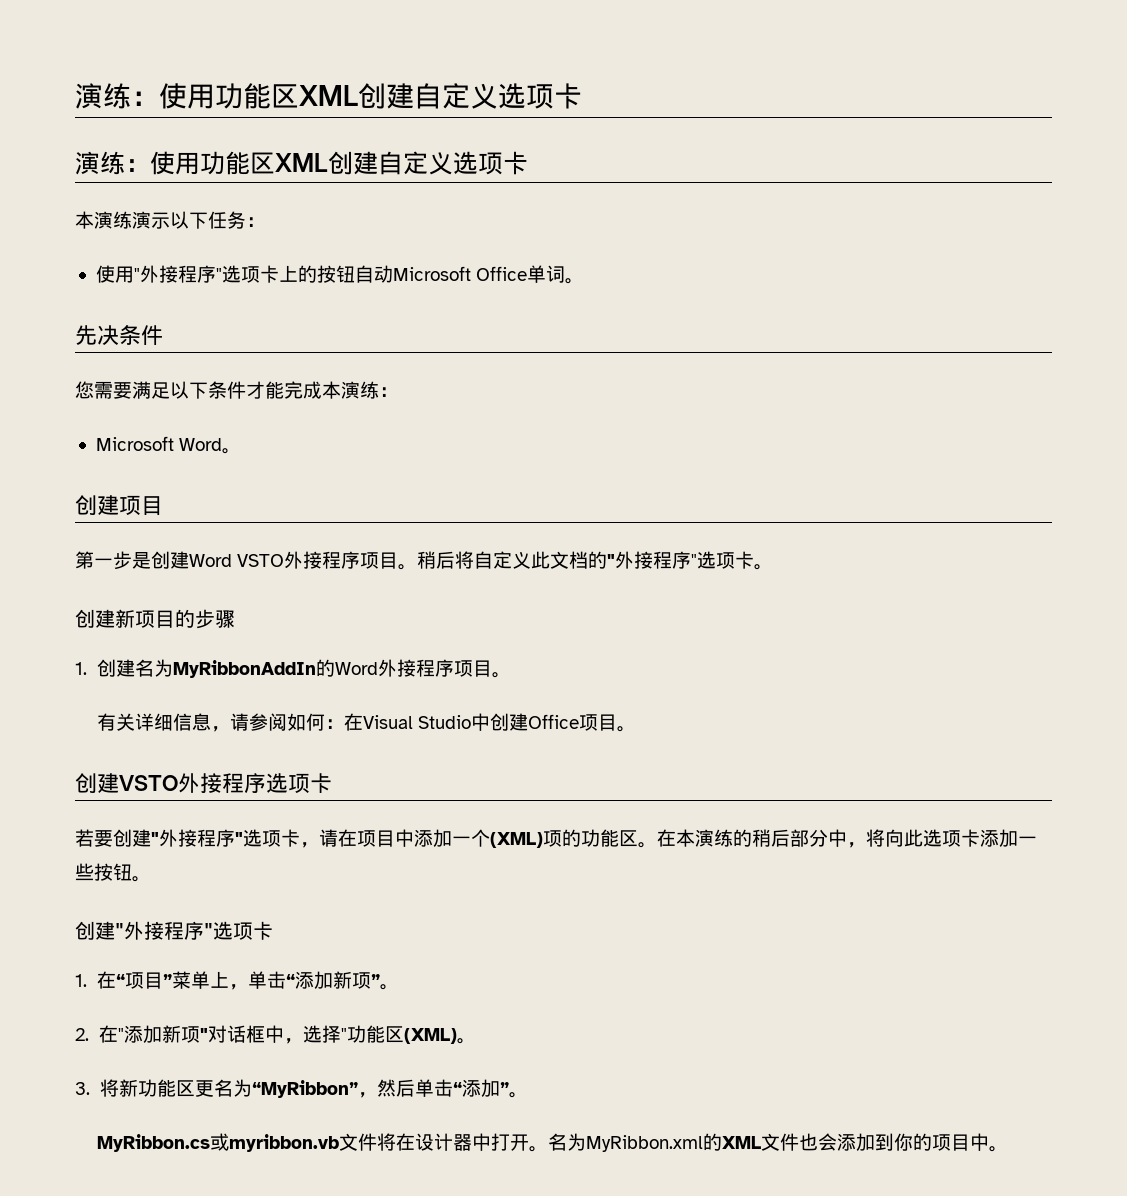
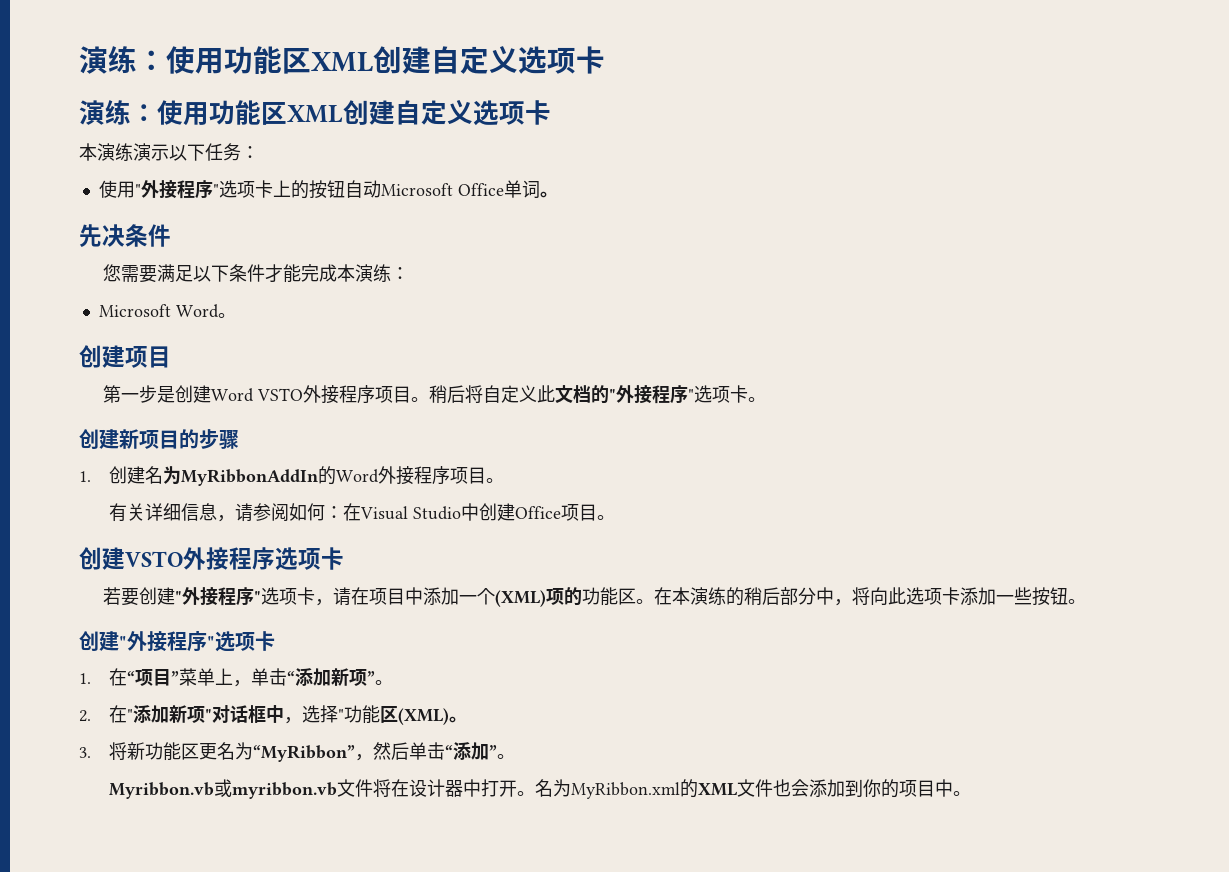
- MyRibbon.cs或myribbon.vb文件将在设计器中打开。
+ Myribbon.vb或myribbon.vb文件将在设计器中打开。

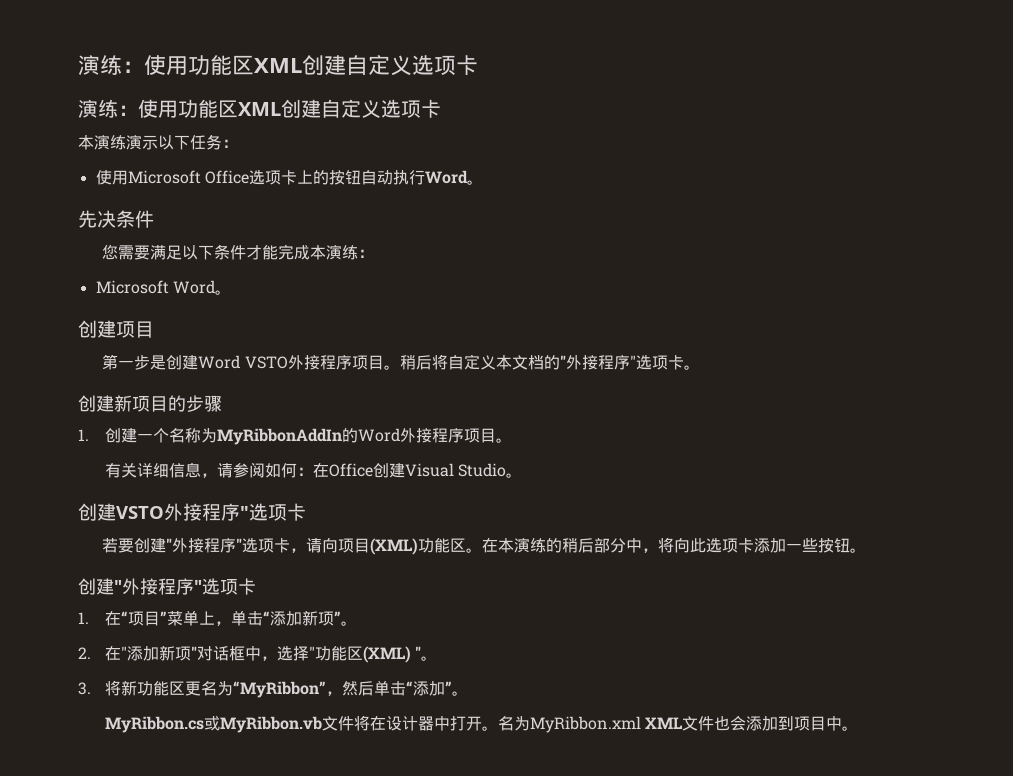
- 使用"外接程序"选项卡上的按钮自动Microsoft Office单词。
+ 使用Microsoft Office选项卡上的按钮自动执行Word。
- 稍后将自定义此文档的"外接程序"选项卡。
+ 稍后将自定义本文档的"外接程序"选项卡。
- 1.创建名为MyRibbonAddIn的Word外接程序项目。
+ 1.创建一个名称为MyRibbonAddIn的Word外接程序项目。
- 有关详细信息，请参阅如何：在Visual Studio中创建Office项目。
+ 有关详细信息，请参阅如何：在Office创建Visual Studio。
- 创建VSTO外接程序选项卡
+ 创建VSTO外接程序"选项卡
- 若要创建"外接程序"选项卡，请在项目中添加一个(XML)项的功能区。
+ 若要创建"外接程序"选项卡，请向项目(XML)功能区。
- 2.在"添加新项"对话框中，选择"功能区(XML)。
+ 2.在"添加新项"对话框中，选择"功能区(XML) "。
- Myribbon.vb或myribbon.vb文件将在设计器中打开。
+ MyRibbon.cs或MyRibbon.vb文件将在设计器中打开。
- 名为MyRibbon.xml的XML文件也会添加到你的项目中。
+ 名为MyRibbon.xml XML文件也会添加到项目中。

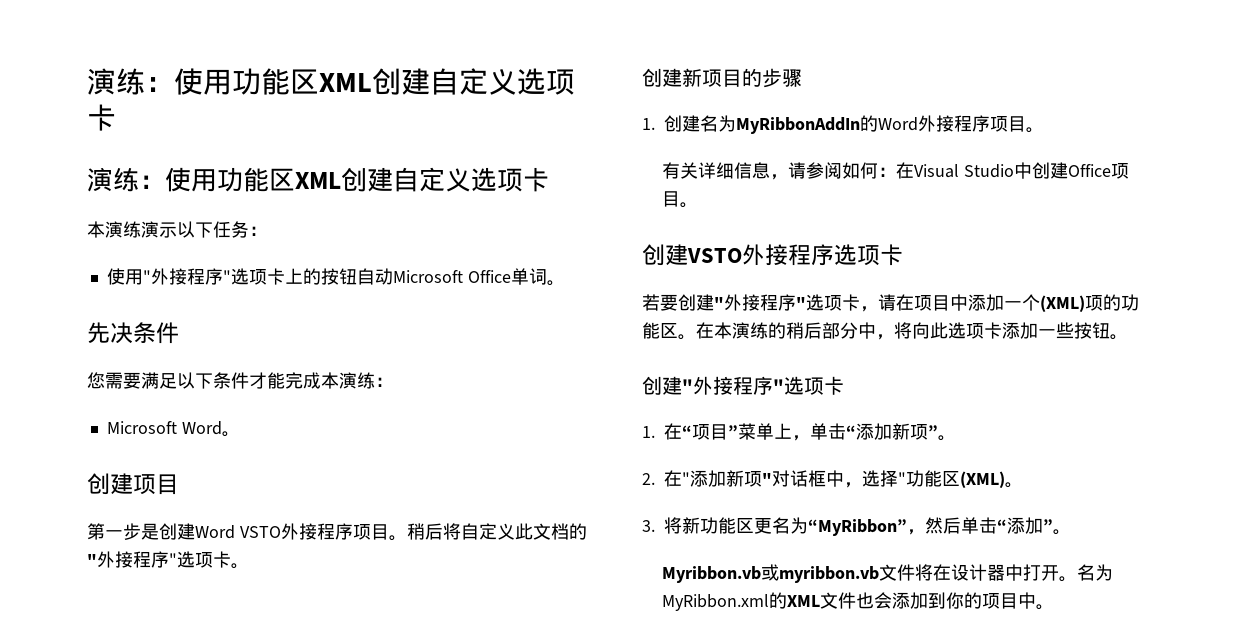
- 使用Microsoft Office选项卡上的按钮自动执行Word。
+ 使用"外接程序"选项卡上的按钮自动Microsoft Office单词。
- 稍后将自定义本文档的"外接程序"选项卡。
+ 稍后将自定义此文档的"外接程序"选项卡。
- 1.创建一个名称为MyRibbonAddIn的Word外接程序项目。
+ 1.创建名为MyRibbonAddIn的Word外接程序项目。
- 有关详细信息，请参阅如何：在Office创建Visual Studio。
+ 有关详细信息，请参阅如何：在Visual Studio中创建Office项目。
- 创建VSTO外接程序"选项卡
+ 创建VSTO外接程序选项卡
- 若要创建"外接程序"选项卡，请向项目(XML)功能区。
+ 若要创建"外接程序"选项卡，请在项目中添加一个(XML)项的功能区。
- 2.在"添加新项"对话框中，选择"功能区(XML) "。
+ 2.在"添加新项"对话框中，选择"功能区(XML)。
- MyRibbon.cs或MyRibbon.vb文件将在设计器中打开。
+ Myribbon.vb或myribbon.vb文件将在设计器中打开。
- 名为MyRibbon.xml XML文件也会添加到项目中。
+ 名为MyRibbon.xml的XML文件也会添加到你的项目中。

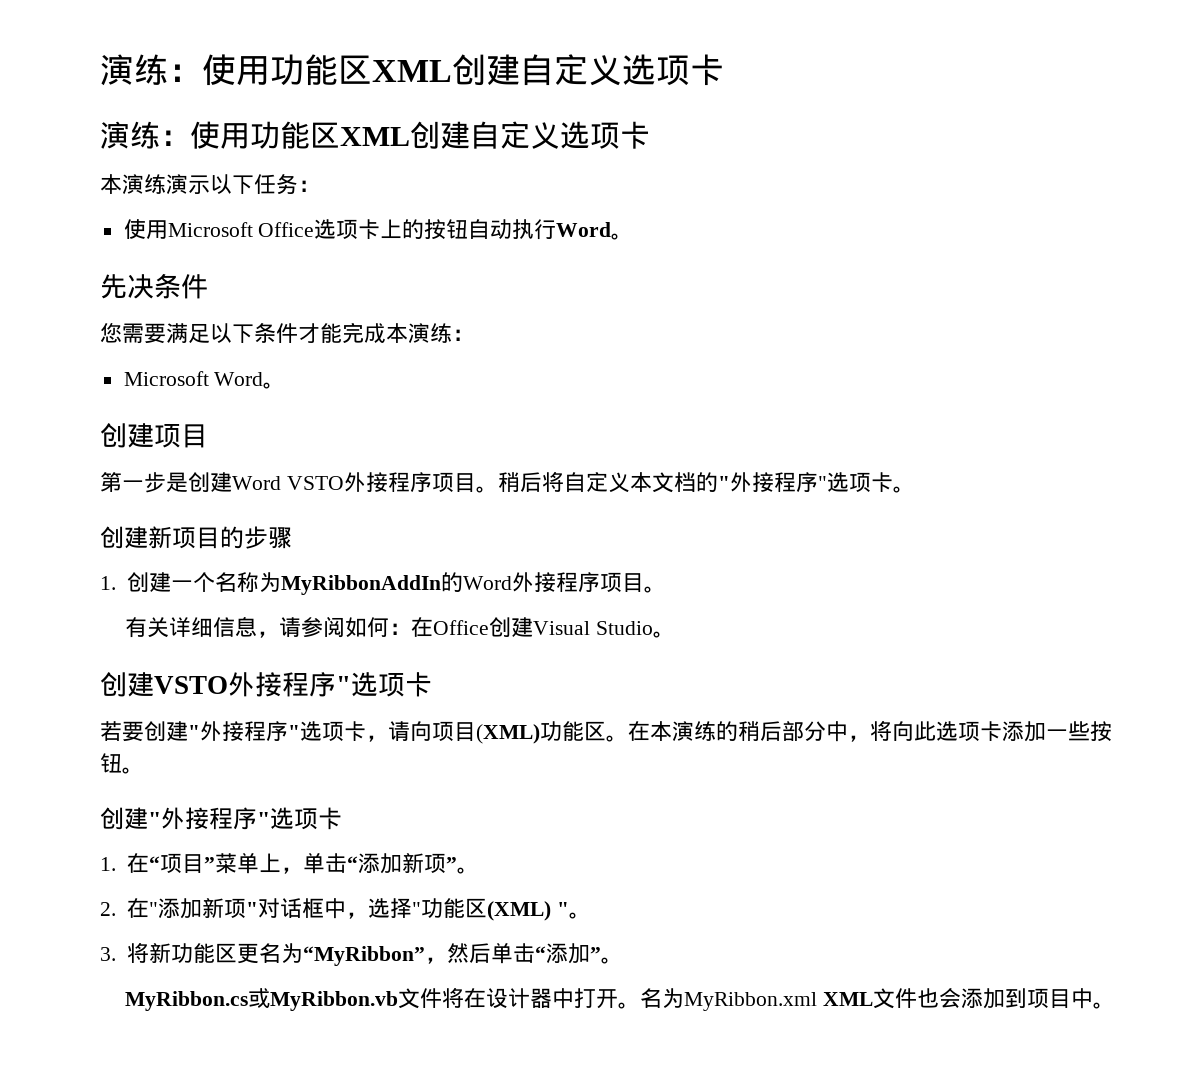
- 使用"外接程序"选项卡上的按钮自动Microsoft Office单词。
+ 使用Microsoft Office选项卡上的按钮自动执行Word。
- 稍后将自定义此文档的"外接程序"选项卡。
+ 稍后将自定义本文档的"外接程序"选项卡。
- 1.创建名为MyRibbonAddIn的Word外接程序项目。
+ 1.创建一个名称为MyRibbonAddIn的Word外接程序项目。
- 有关详细信息，请参阅如何：在Visual Studio中创建Office项目。
+ 有关详细信息，请参阅如何：在Office创建Visual Studio。
- 创建VSTO外接程序选项卡
+ 创建VSTO外接程序"选项卡
- 若要创建"外接程序"选项卡，请在项目中添加一个(XML)项的功能区。
+ 若要创建"外接程序"选项卡，请向项目(XML)功能区。
- 2.在"添加新项"对话框中，选择"功能区(XML)。
+ 2.在"添加新项"对话框中，选择"功能区(XML) "。
- Myribbon.vb或myribbon.vb文件将在设计器中打开。
+ MyRibbon.cs或MyRibbon.vb文件将在设计器中打开。
- 名为MyRibbon.xml的XML文件也会添加到你的项目中。
+ 名为MyRibbon.xml XML文件也会添加到项目中。

